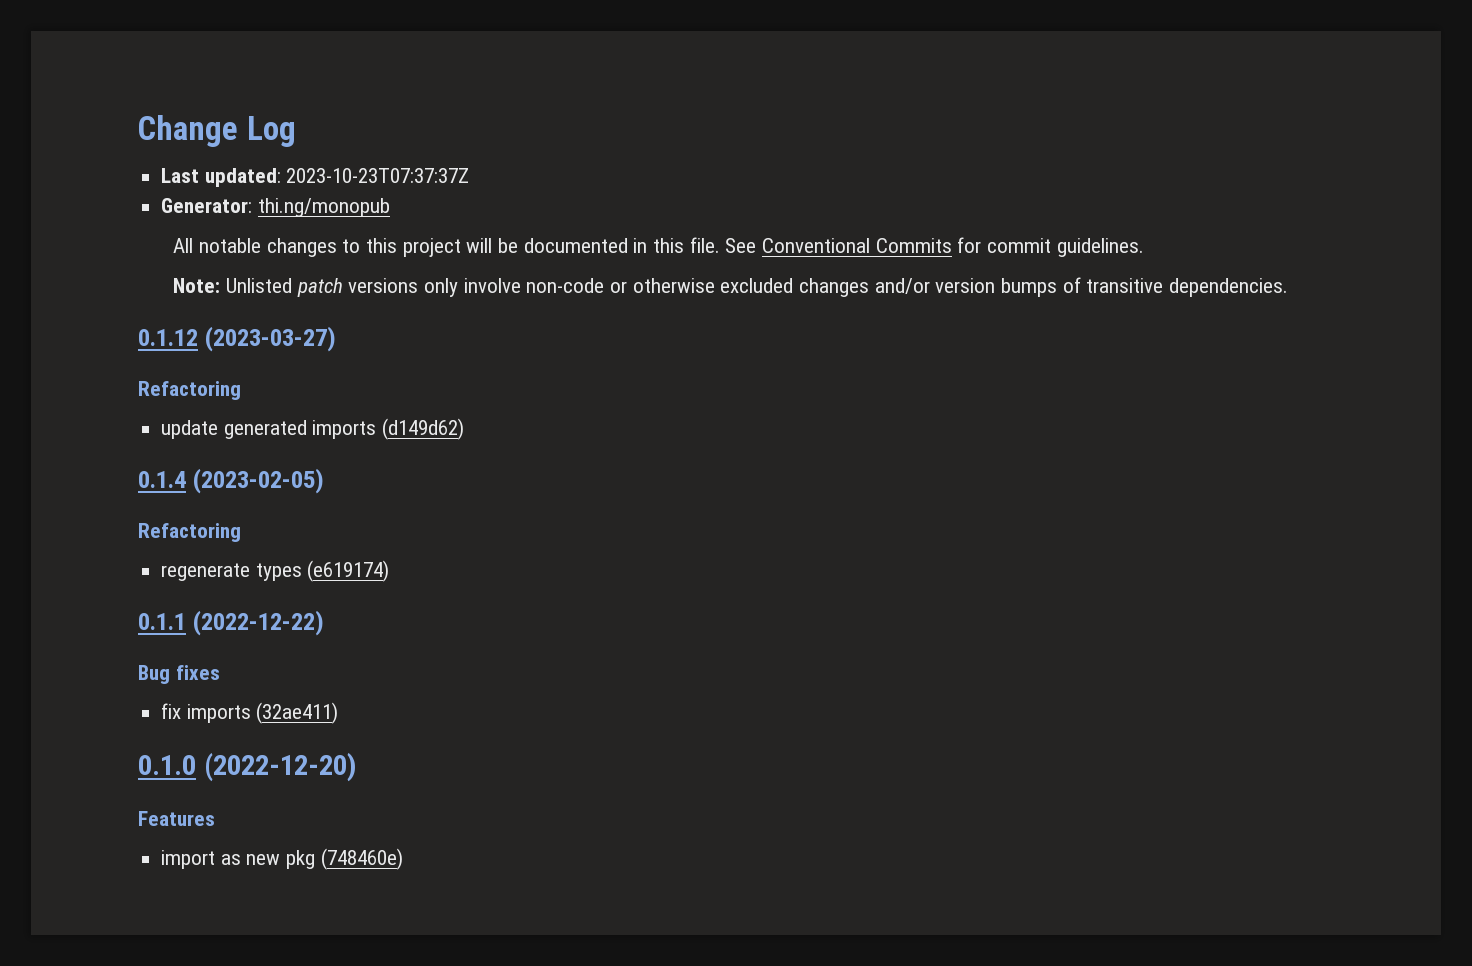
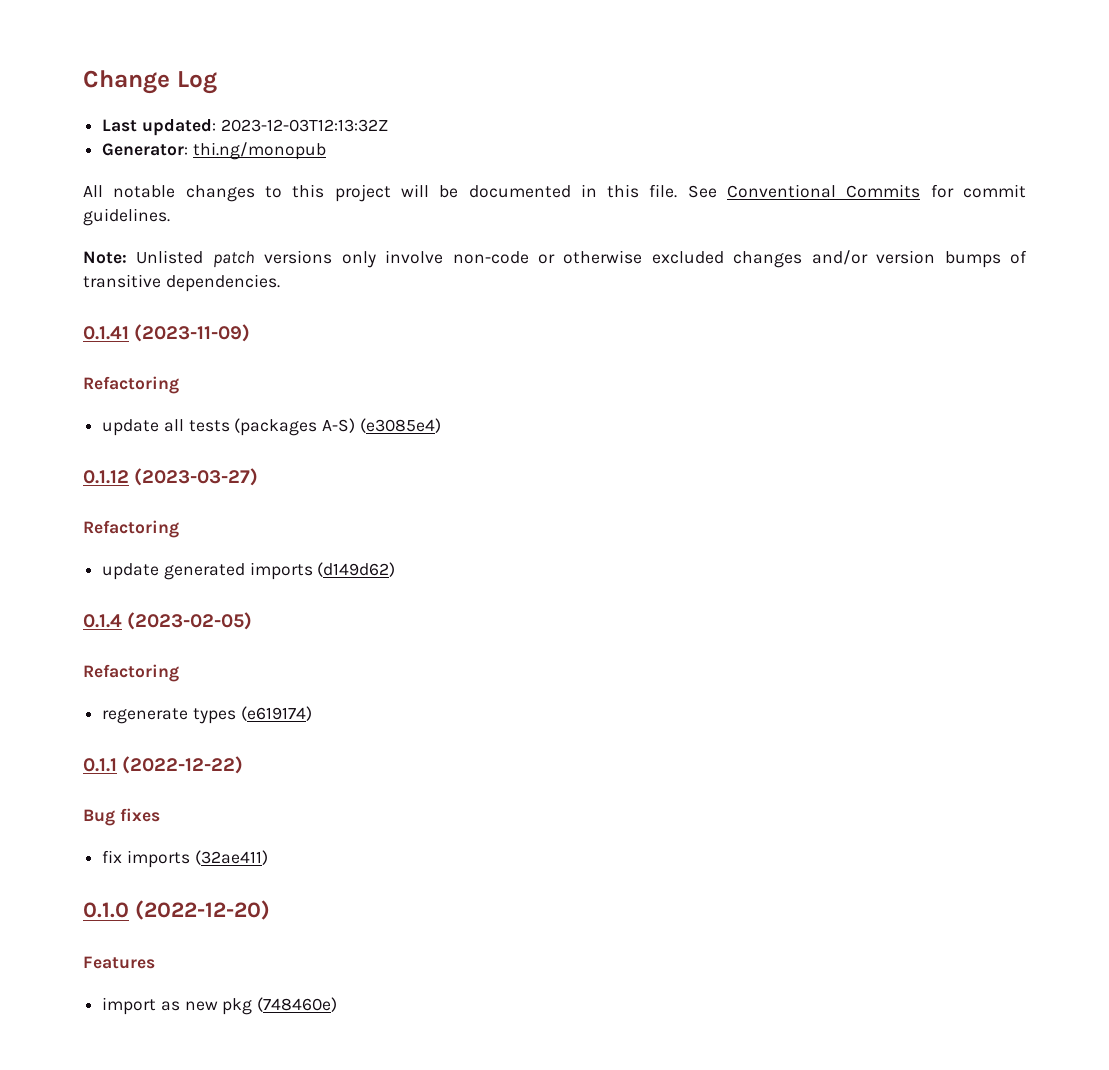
- Last updated: 2023-10-23T07:37:37Z
+ Last updated: 2023-12-03T12:13:32Z
+ 0.1.41 (2023-11-09)
+ Refactoring
+ update all tests (packages A-S) (e3085e4)

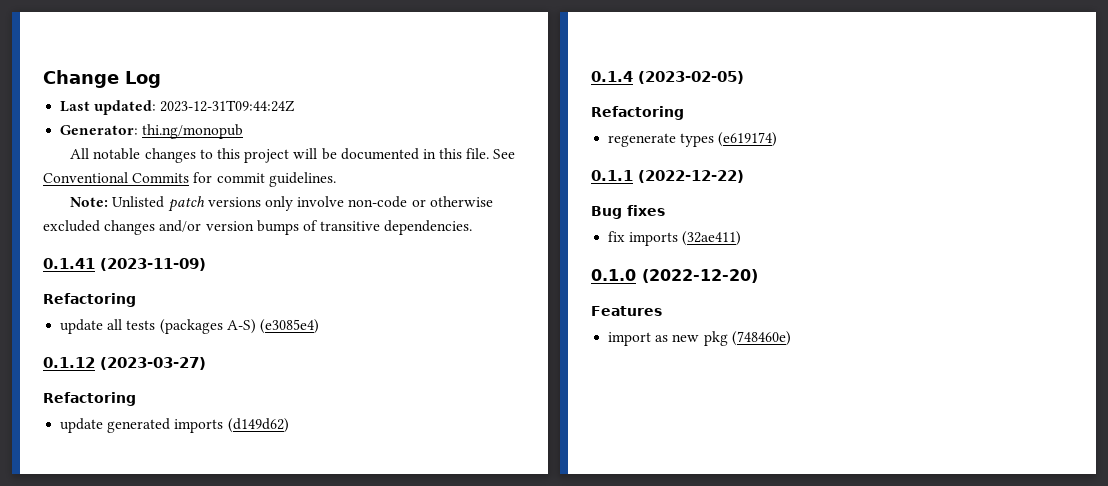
- Last updated: 2023-12-03T12:13:32Z
+ Last updated: 2023-12-31T09:44:24Z

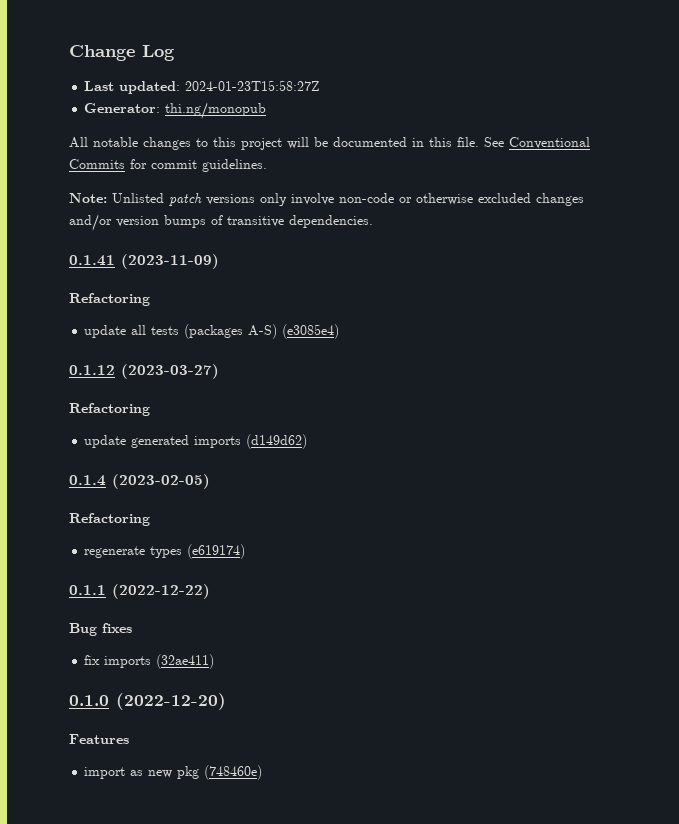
- Last updated: 2023-12-31T09:44:24Z
+ Last updated: 2024-01-23T15:58:27Z

